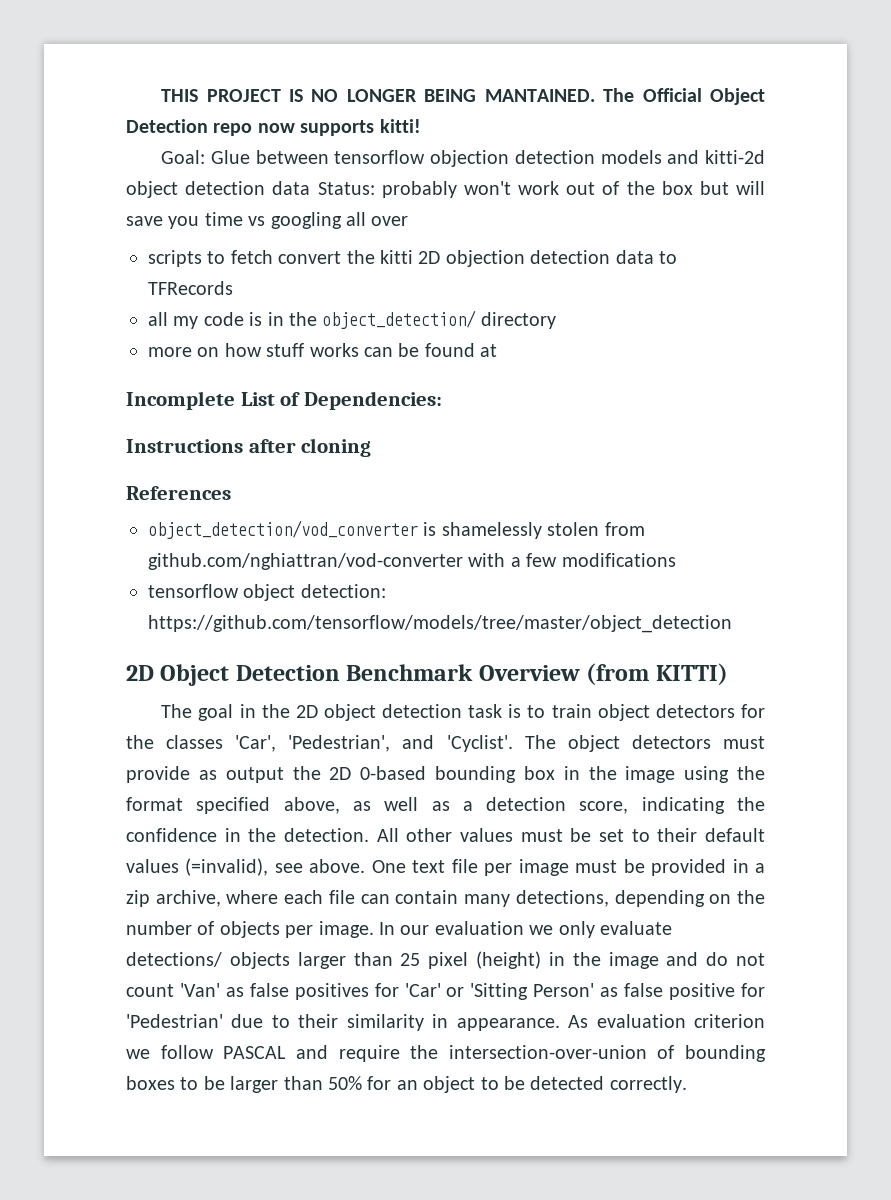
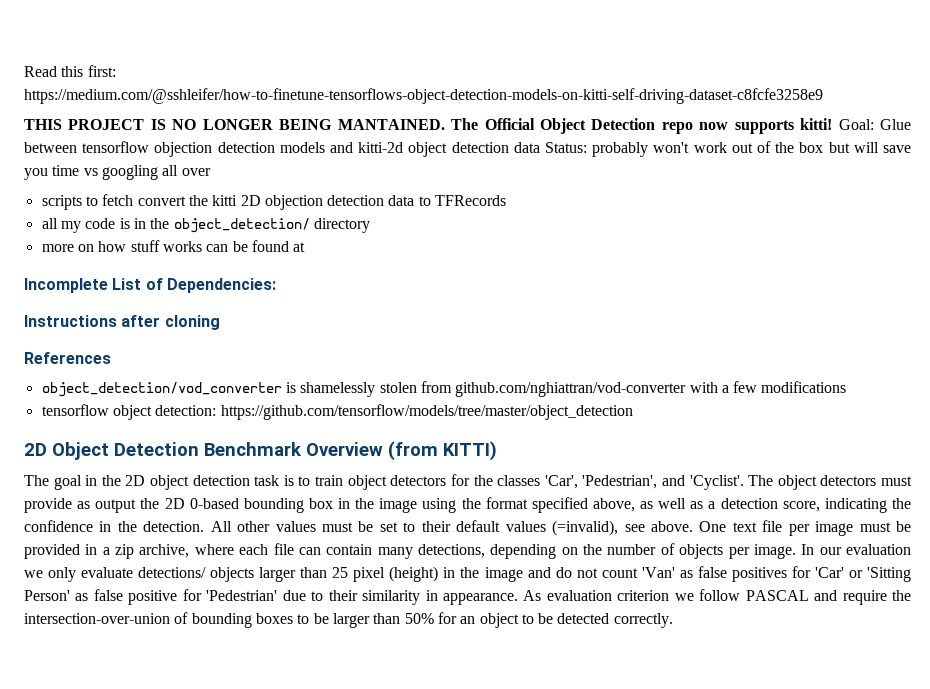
+ Read this first: https://medium.com/@sshleifer/how-to-finetune-tensorflows-object-detection-models-on-kitti-self-driving-dataset-c8fcfe3258e9
- The Official Object Detection repo now supports kitti!
- Goal: Glue between tensorflow objection detection models and kitti-2d object detection data Status: probably won't work out of the box but will save you time vs googling all over
+ The Official Object Detection repo now supports kitti! Goal: Glue between tensorflow objection detection models and kitti-2d object detection data Status: probably won't work out of the box but will save you time vs googling all over

